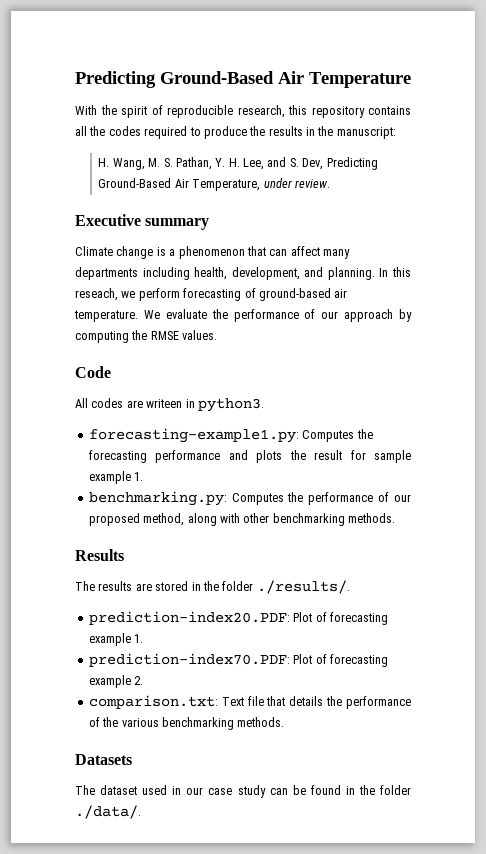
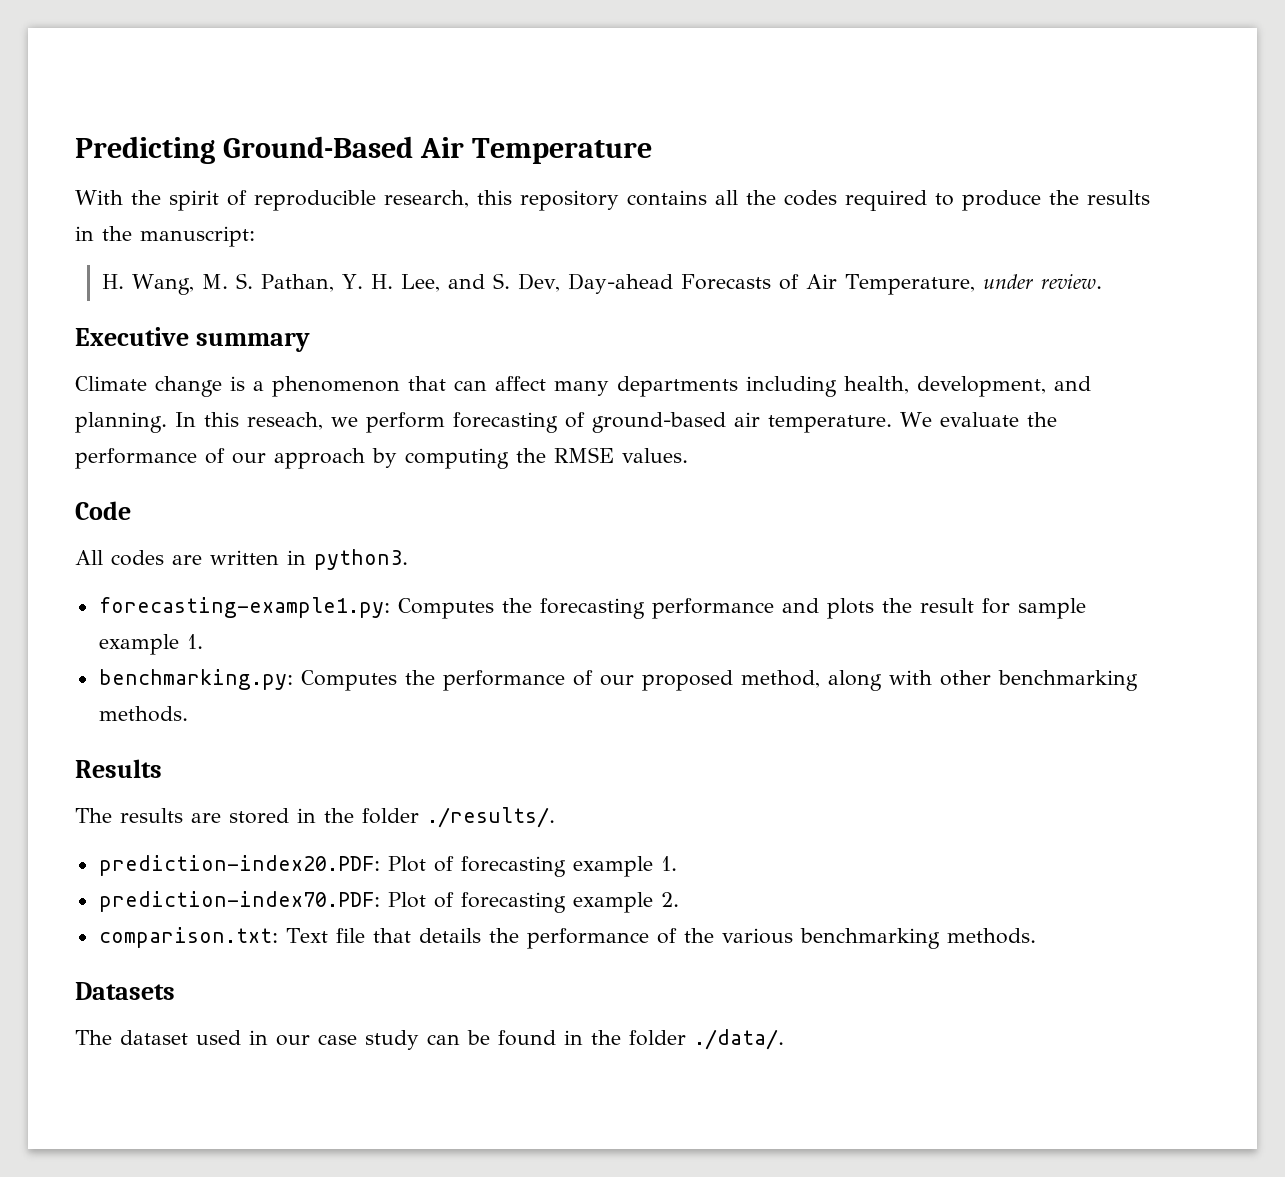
- H. Wang, M. S. Pathan, Y. H. Lee, and S. Dev, Predicting Ground-Based Air Temperature, under review.
+ H. Wang, M. S. Pathan, Y. H. Lee, and S. Dev, Day-ahead Forecasts of Air Temperature, under review.
- All codes are writeen in python3.
+ All codes are written in python3.

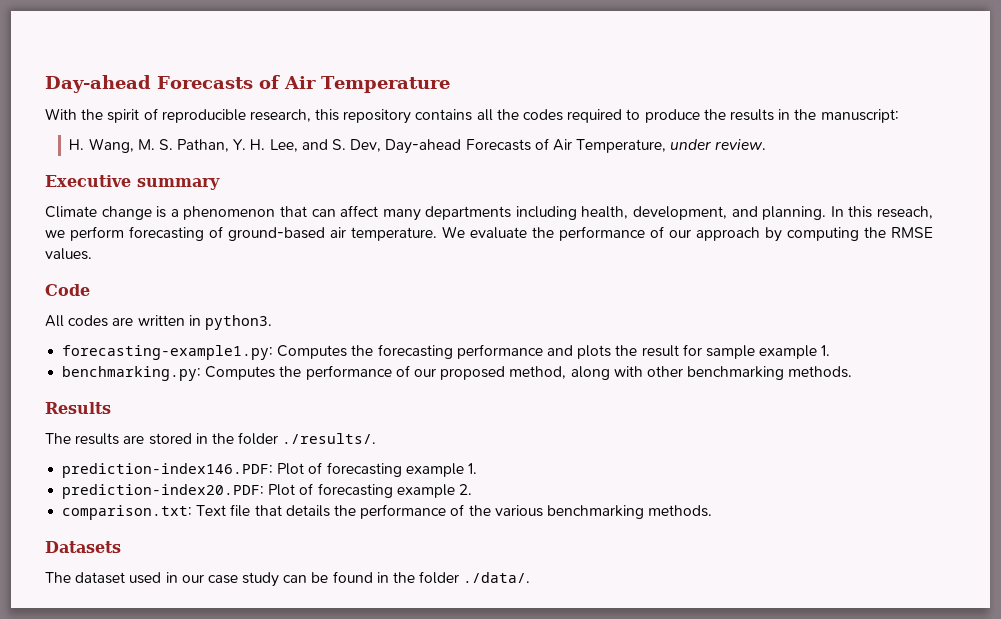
- Predicting Ground-Based Air Temperature
+ Day-ahead Forecasts of Air Temperature
- prediction-index20.PDF: Plot of forecasting example 1.
+ prediction-index146.PDF: Plot of forecasting example 1.
- prediction-index70.PDF: Plot of forecasting example 2.
+ prediction-index20.PDF: Plot of forecasting example 2.

